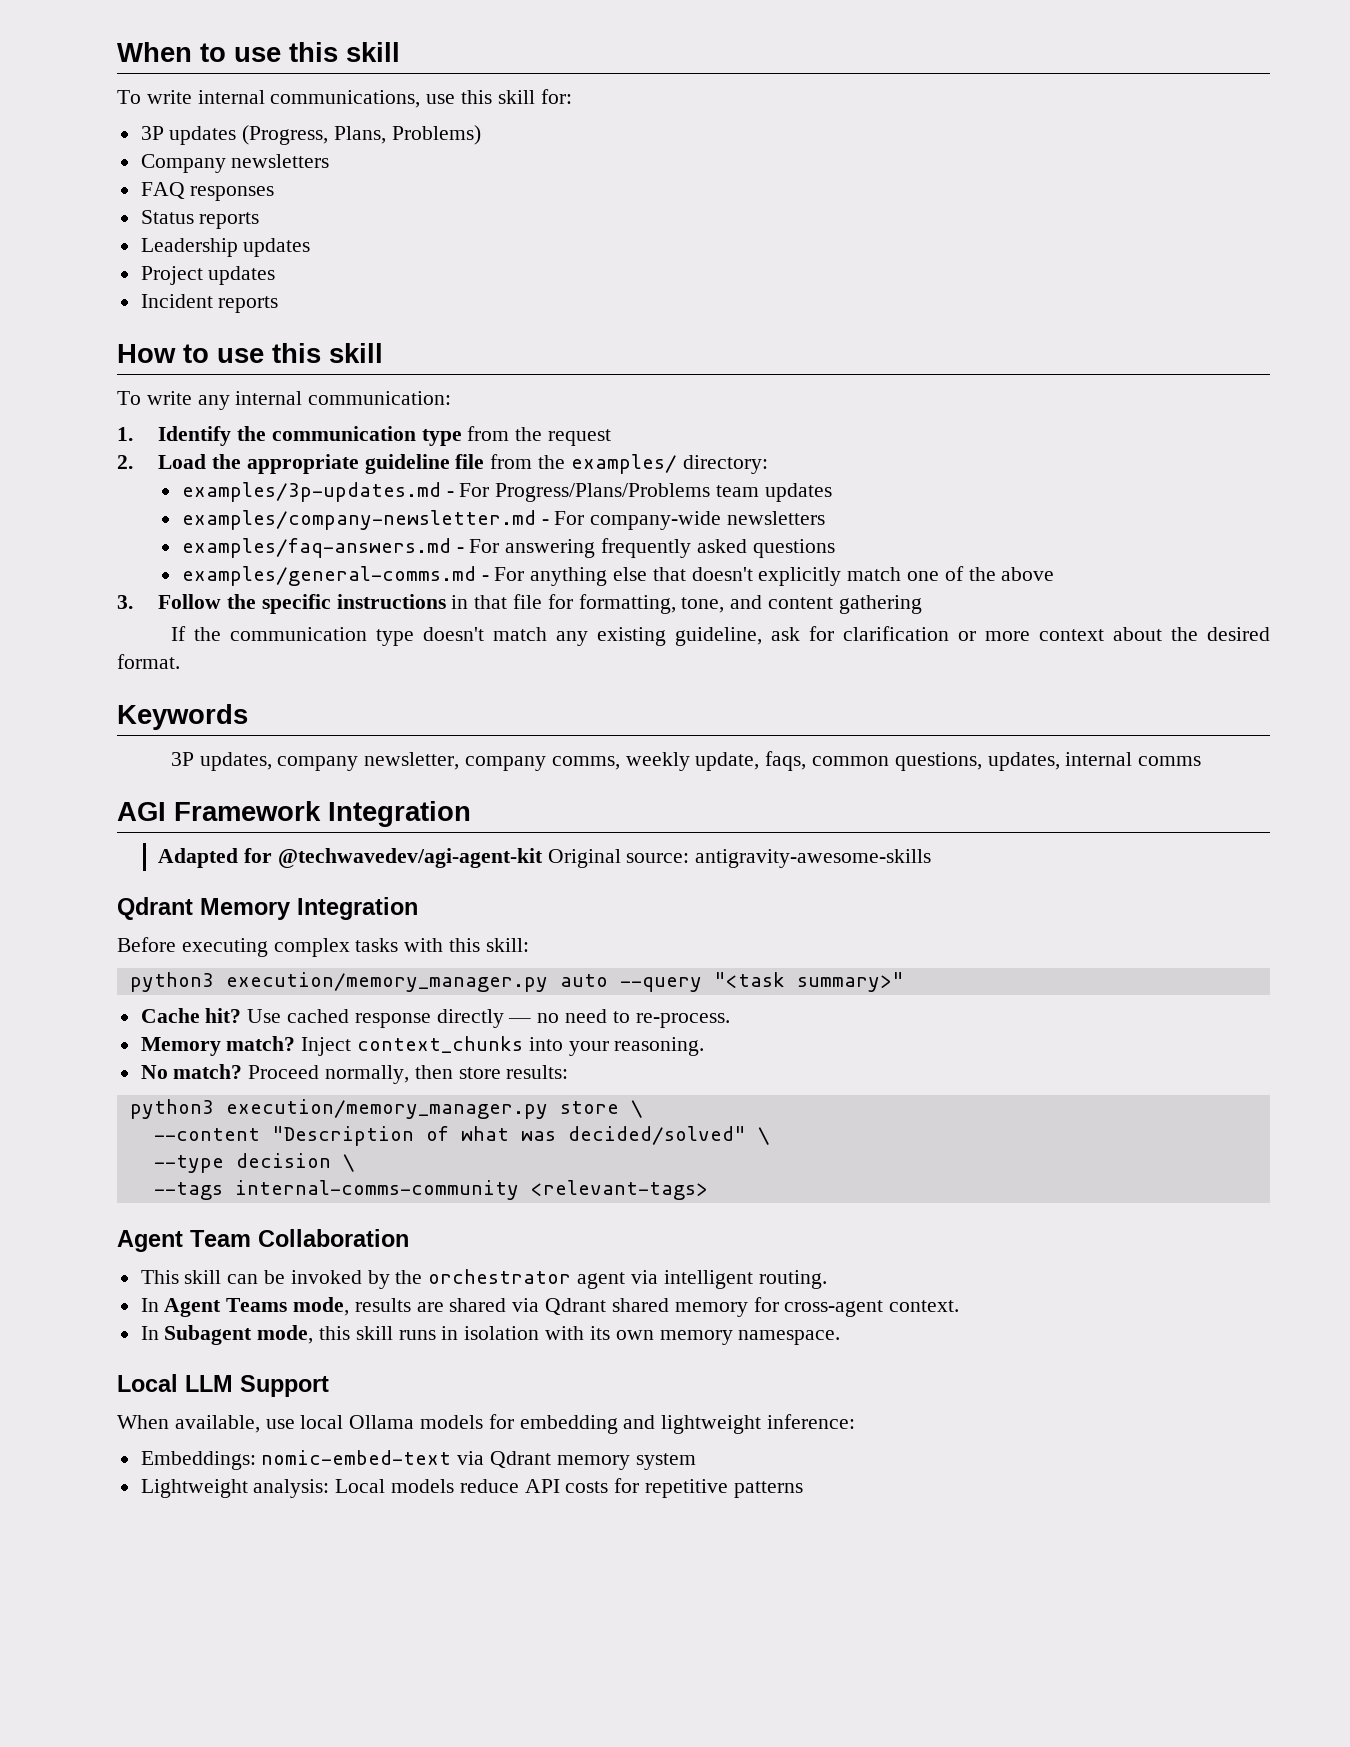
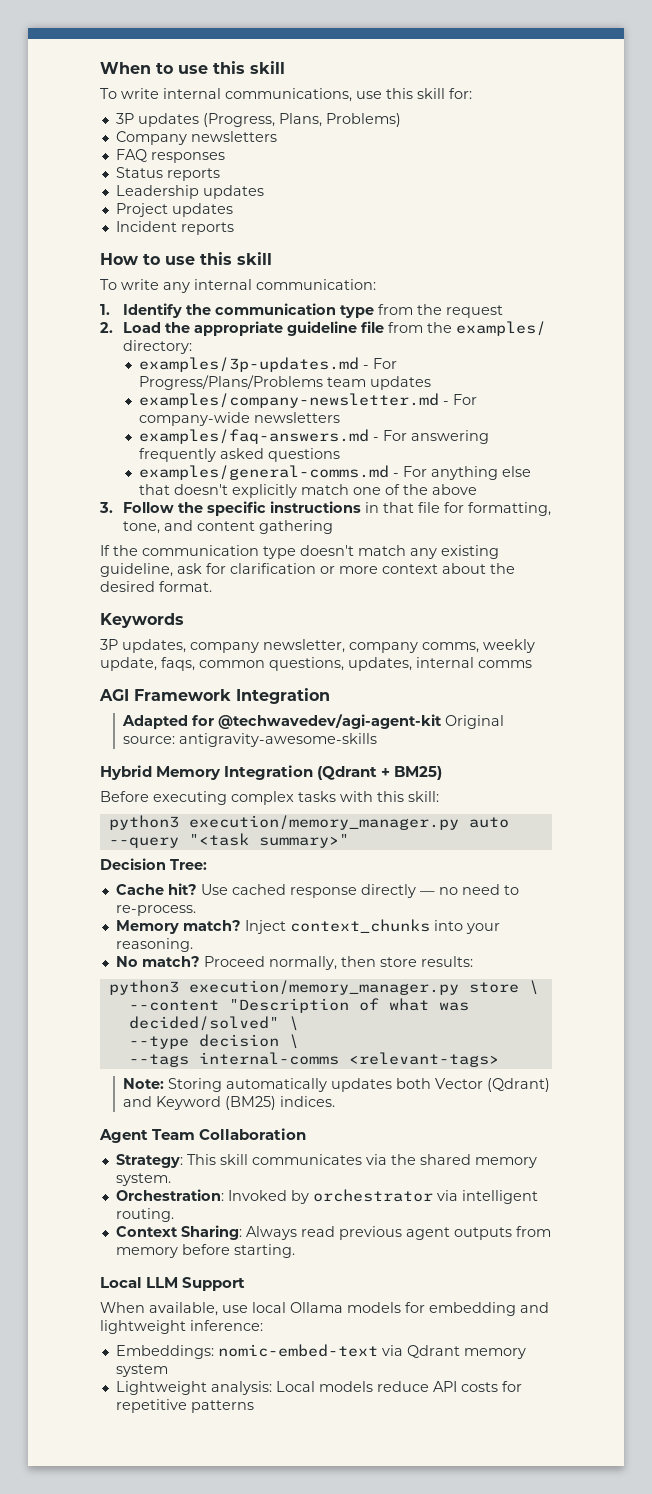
- Qdrant Memory Integration
+ Hybrid Memory Integration (Qdrant + BM25)
+ Decision Tree:
- --tags internal-comms-community <relevant-tags>
+ --tags internal-comms <relevant-tags>
+ Note: Storing automatically updates both Vector (Qdrant) and Keyword (BM25) indices.
- This skill can be invoked by the orchestrator agent via intelligent routing.
- In Agent Teams mode, results are shared via Qdrant shared memory for cross-agent context.
- In Subagent mode, this skill runs in isolation with its own memory namespace.
+ Strategy: This skill communicates via the shared memory system.
+ Orchestration: Invoked by orchestrator via intelligent routing.
+ Context Sharing: Always read previous agent outputs from memory before starting.

